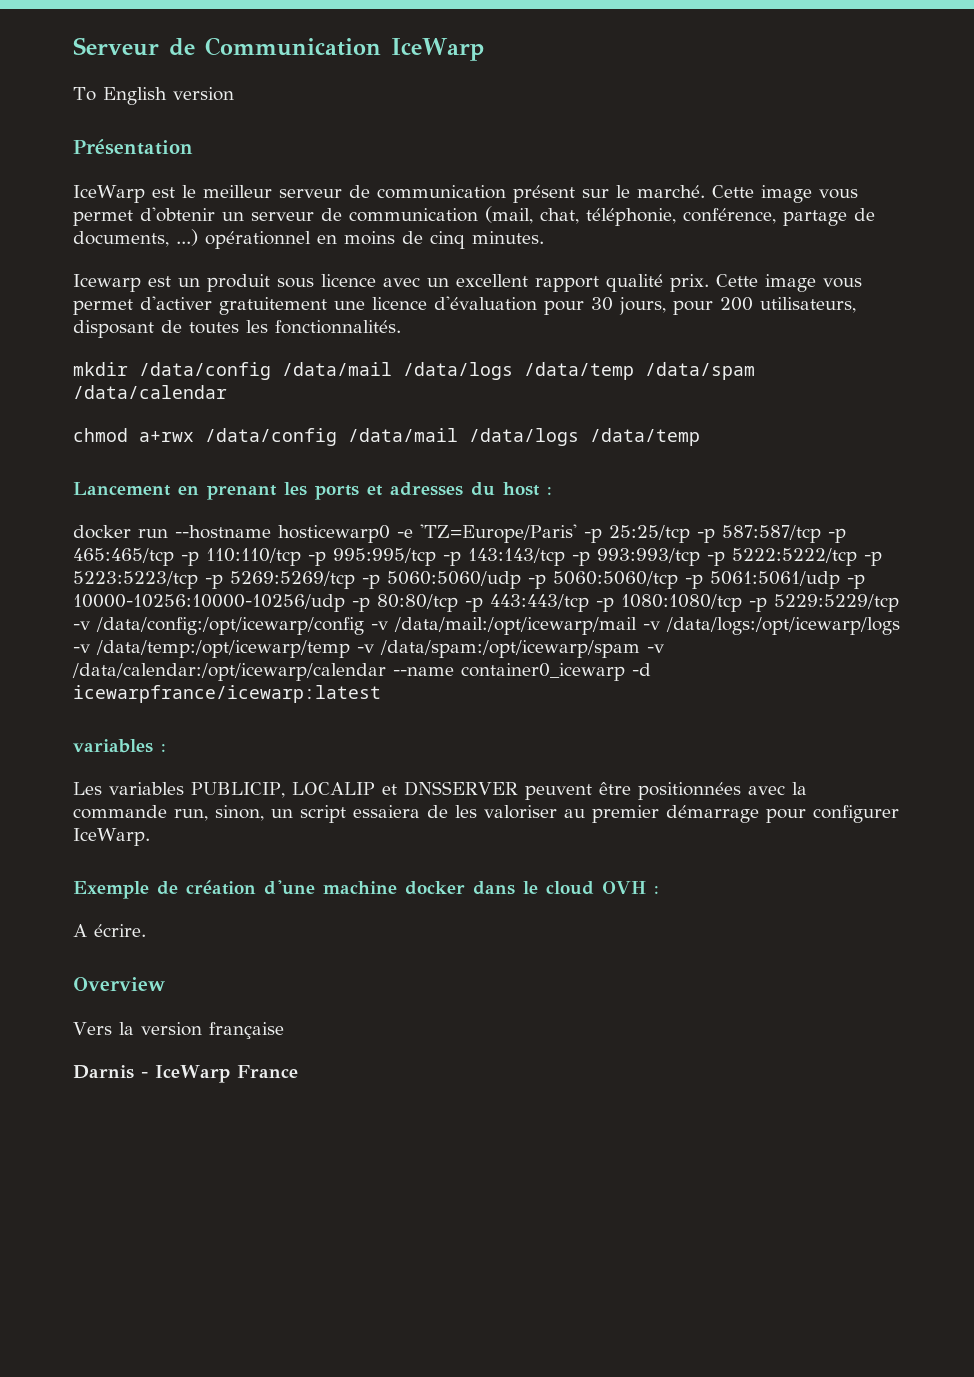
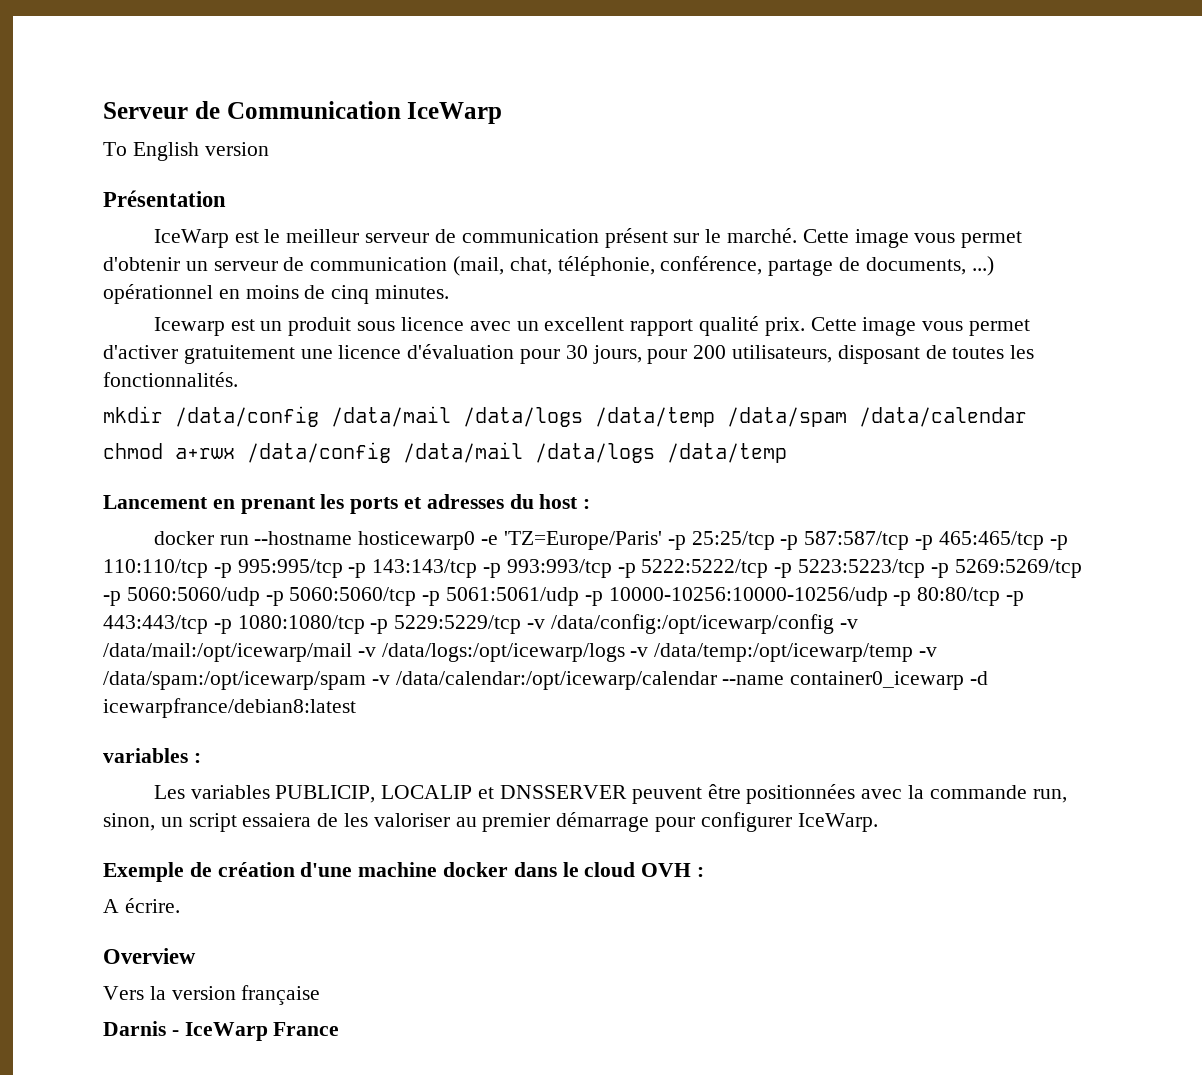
- docker run --hostname hosticewarp0 -e 'TZ=Europe/Paris' -p 25:25/tcp -p 587:587/tcp -p 465:465/tcp -p 110:110/tcp -p 995:995/tcp -p 143:143/tcp -p 993:993/tcp -p 5222:5222/tcp -p 5223:5223/tcp -p 5269:5269/tcp -p 5060:5060/udp -p 5060:5060/tcp -p 5061:5061/udp -p 10000-10256:10000-10256/udp -p 80:80/tcp -p 443:443/tcp -p 1080:1080/tcp -p 5229:5229/tcp -v /data/config:/opt/icewarp/config -v /data/mail:/opt/icewarp/mail -v /data/logs:/opt/icewarp/logs -v /data/temp:/opt/icewarp/temp -v /data/spam:/opt/icewarp/spam -v /data/calendar:/opt/icewarp/calendar --name container0_icewarp -d icewarpfrance/icewarp:latest
+ docker run --hostname hosticewarp0 -e 'TZ=Europe/Paris' -p 25:25/tcp -p 587:587/tcp -p 465:465/tcp -p 110:110/tcp -p 995:995/tcp -p 143:143/tcp -p 993:993/tcp -p 5222:5222/tcp -p 5223:5223/tcp -p 5269:5269/tcp -p 5060:5060/udp -p 5060:5060/tcp -p 5061:5061/udp -p 10000-10256:10000-10256/udp -p 80:80/tcp -p 443:443/tcp -p 1080:1080/tcp -p 5229:5229/tcp -v /data/config:/opt/icewarp/config -v /data/mail:/opt/icewarp/mail -v /data/logs:/opt/icewarp/logs -v /data/temp:/opt/icewarp/temp -v /data/spam:/opt/icewarp/spam -v /data/calendar:/opt/icewarp/calendar --name container0_icewarp -d icewarpfrance/debian8:latest

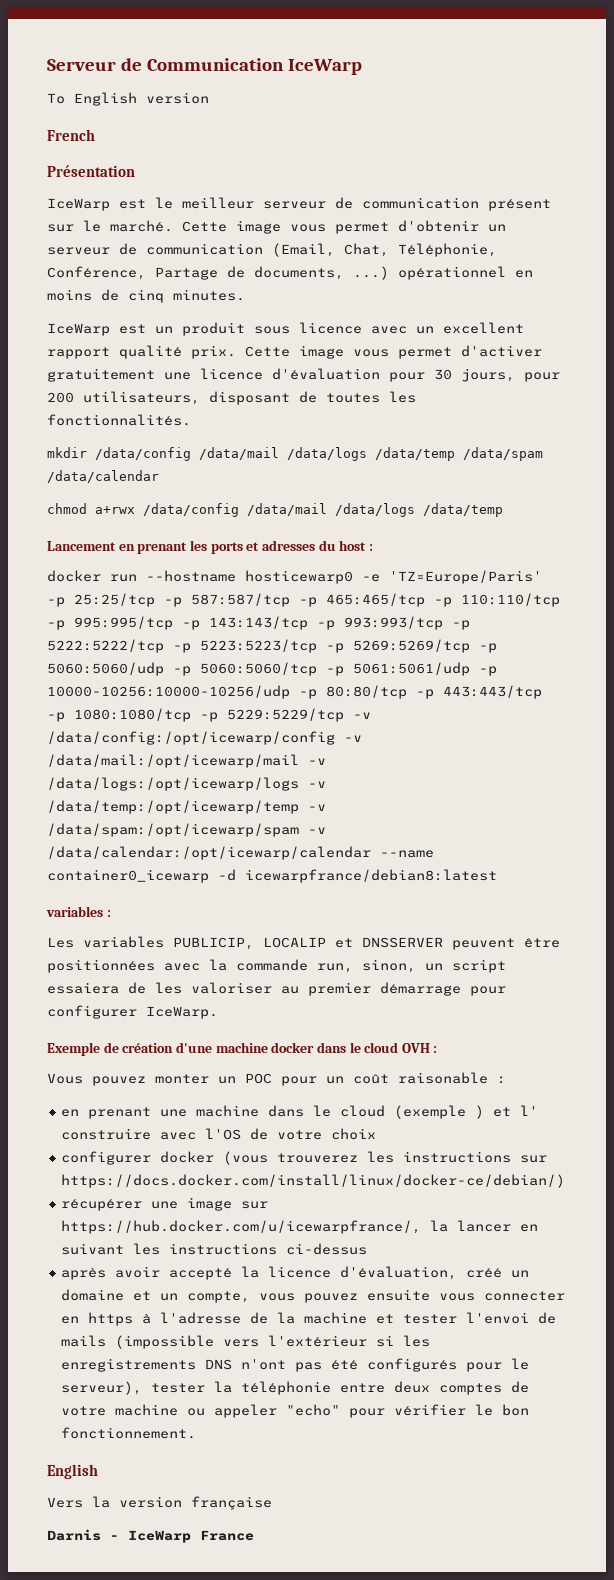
+ French
- Cette image vous permet d'obtenir un serveur de communication (mail, chat, téléphonie, conférence, partage de documents, ...) opérationnel en moins de cinq minutes.
+ Cette image vous permet d'obtenir un serveur de communication (Email, Chat, Téléphonie, Conférence, Partage de documents, ...) opérationnel en moins de cinq minutes.
- Icewarp est un produit sous licence avec un excellent rapport qualité prix.
+ IceWarp est un produit sous licence avec un excellent rapport qualité prix.
- A écrire.
- Overview
+ Vous pouvez monter un POC pour un coût raisonable :
+ en prenant une machine dans le cloud (exemple ) et l' construire avec l'OS de votre choix
+ configurer docker (vous trouverez les instructions sur https://docs.docker.com/install/linux/docker-ce/debian/)
+ récupérer une image sur https://hub.docker.com/u/icewarpfrance/, la lancer en suivant les instructions ci-dessus
+ après avoir accepté la licence d'évaluation, créé un domaine et un compte, vous pouvez ensuite vous connecter en https à l'adresse de la machine et tester l'envoi de mails (impossible vers l'extérieur si les enregistrements DNS n'ont pas été configurés pour le serveur), tester la téléphonie entre deux comptes de votre machine ou appeler "echo" pour vérifier le bon fonctionnement.
+ English

